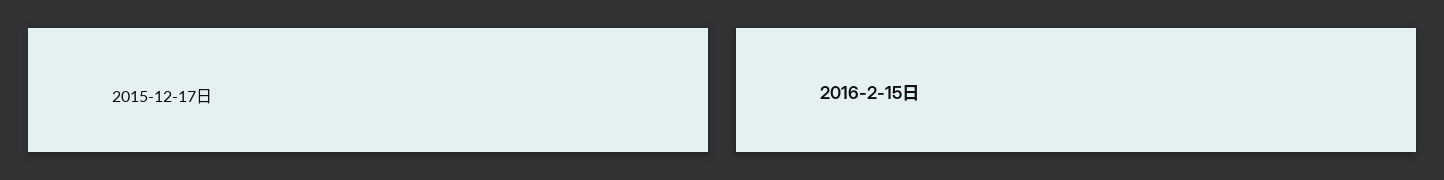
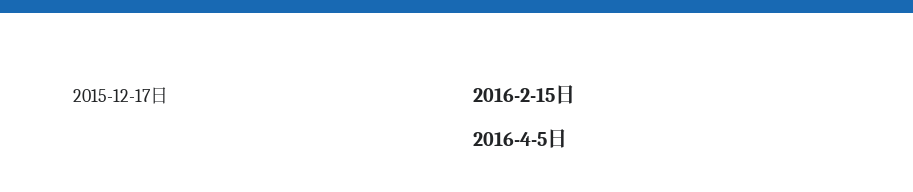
+ 2016-4-5日

